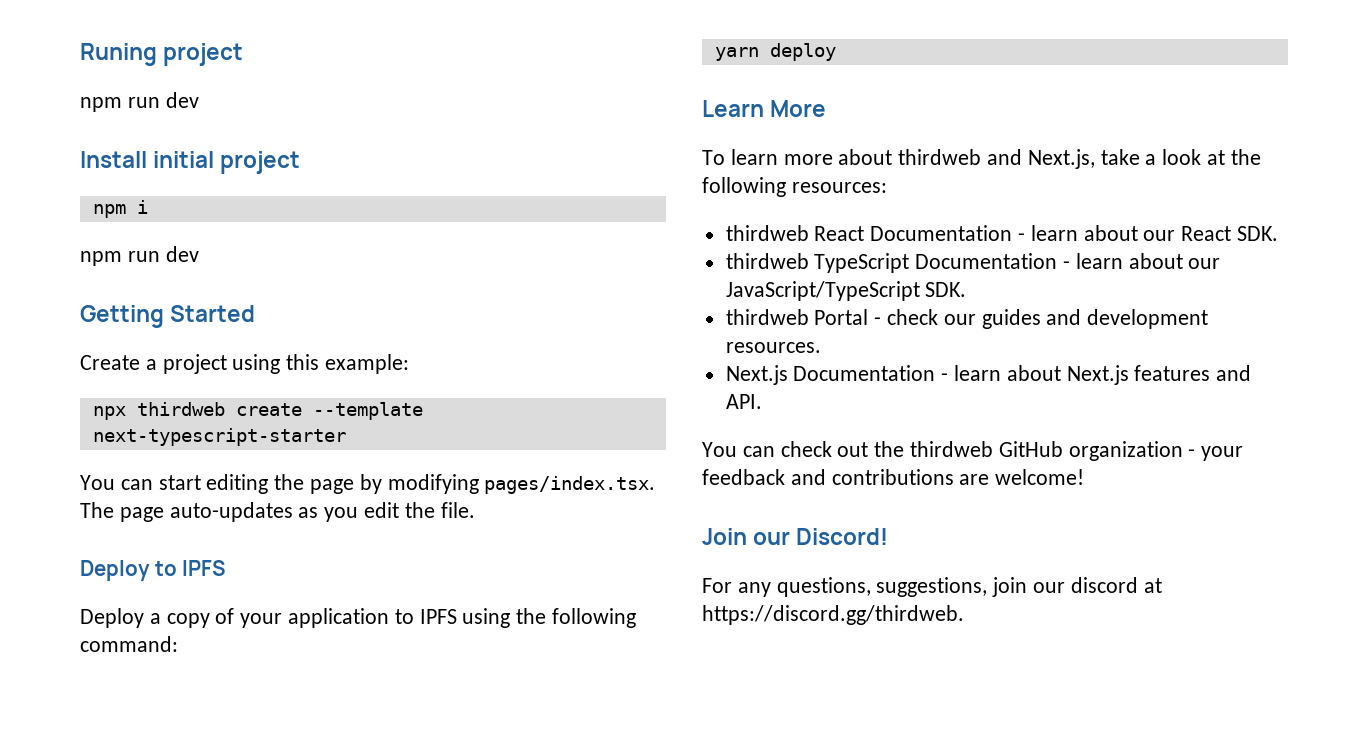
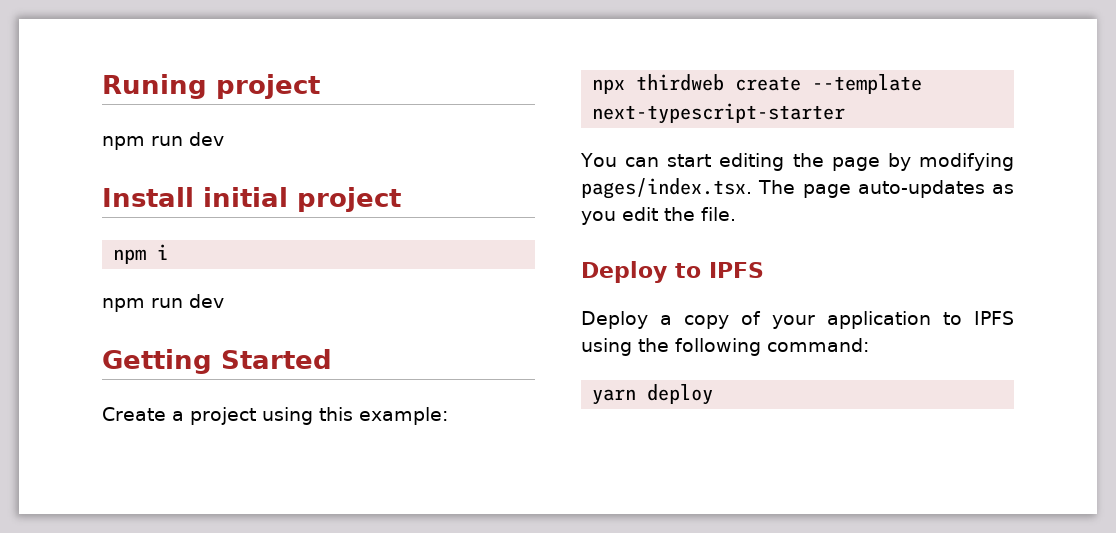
- Learn More
- To learn more about thirdweb and Next.js, take a look at the following resources:
- thirdweb React Documentation - learn about our React SDK.
- thirdweb TypeScript Documentation - learn about our JavaScript/TypeScript SDK.
- thirdweb Portal - check our guides and development resources.
- Next.js Documentation - learn about Next.js features and API.
- You can check out the thirdweb GitHub organization - your feedback and contributions are welcome!
- Join our Discord!
- For any questions, suggestions, join our discord at https://discord.gg/thirdweb.

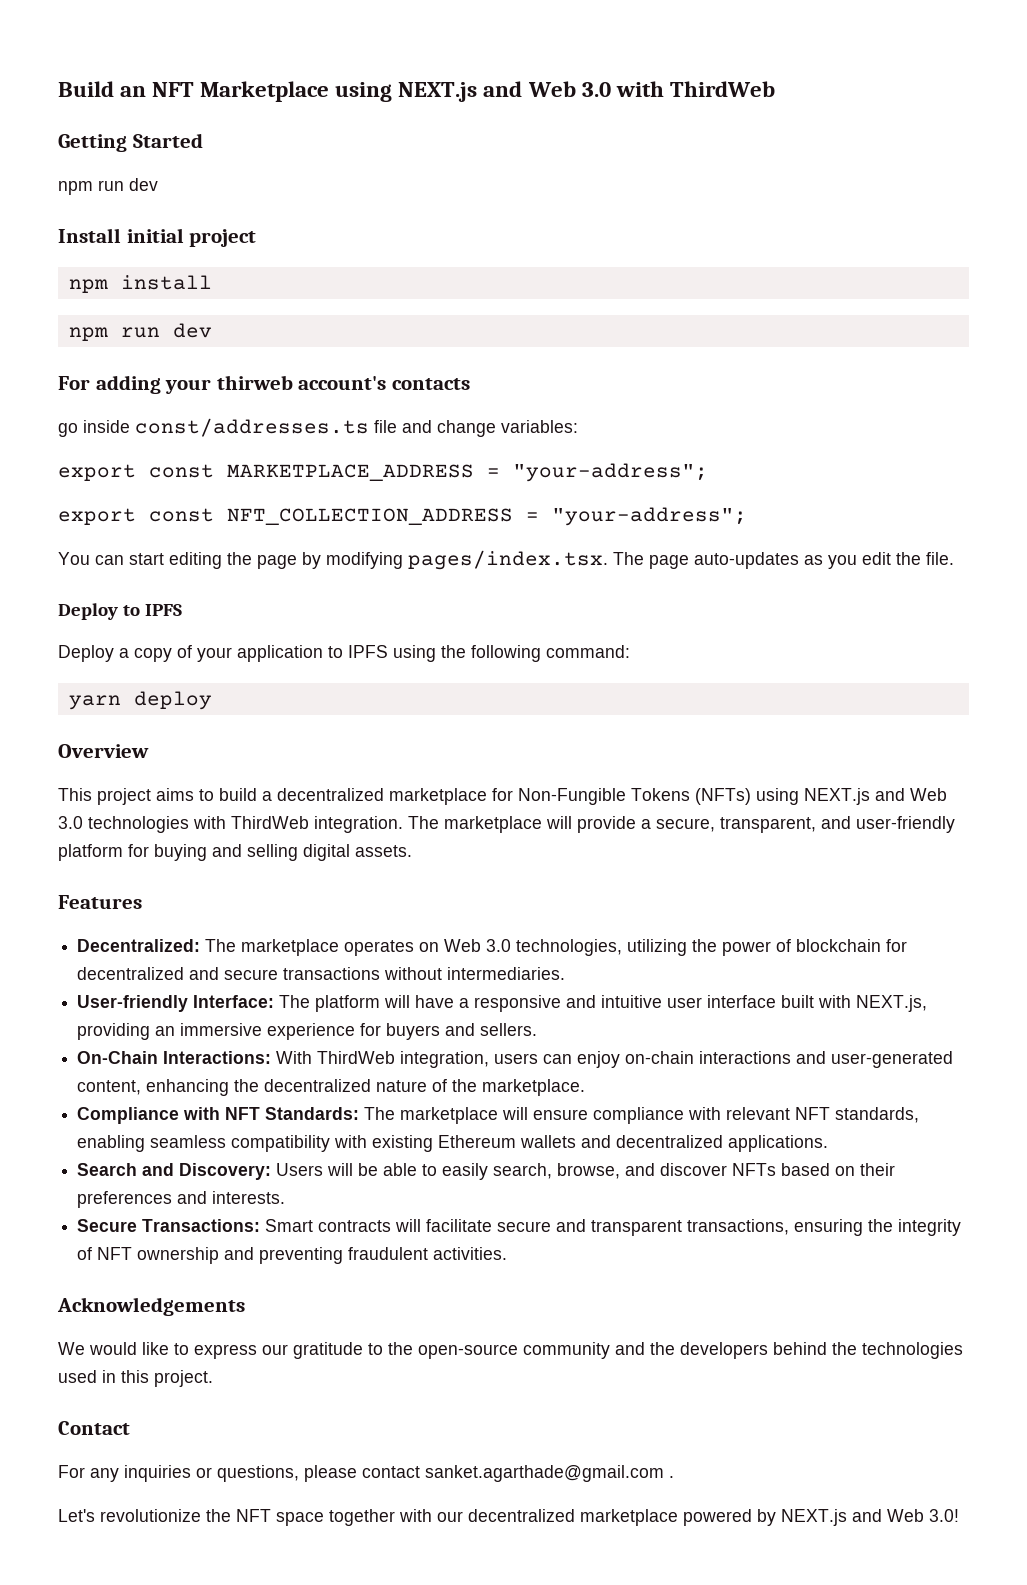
- Runing project
+ Build an NFT Marketplace using NEXT.js and Web 3.0 with ThirdWeb
+ Getting Started
- npm i
+ npm install
  npm run dev
- Getting Started
- Create a project using this example:
- npx thirdweb create --template next-typescript-starter
+ For adding your thirweb account's contacts
+ go inside const/addresses.ts file and change variables:
+ export const MARKETPLACE_ADDRESS = "your-address";
+ export const NFT_COLLECTION_ADDRESS = "your-address";
+ Overview
+ This project aims to build a decentralized marketplace for Non-Fungible Tokens (NFTs) using NEXT.js and Web 3.0 technologies with ThirdWeb integration. The marketplace will provide a secure, transparent, and user-friendly platform for buying and selling digital assets.
+ Features
+ Decentralized: The marketplace operates on Web 3.0 technologies, utilizing the power of blockchain for decentralized and secure transactions without intermediaries.
+ User-friendly Interface: The platform will have a responsive and intuitive user interface built with NEXT.js, providing an immersive experience for buyers and sellers.
+ On-Chain Interactions: With ThirdWeb integration, users can enjoy on-chain interactions and user-generated content, enhancing the decentralized nature of the marketplace.
+ Compliance with NFT Standards: The marketplace will ensure compliance with relevant NFT standards, enabling seamless compatibility with existing Ethereum wallets and decentralized applications.
+ Search and Discovery: Users will be able to easily search, browse, and discover NFTs based on their preferences and interests.
+ Secure Transactions: Smart contracts will facilitate secure and transparent transactions, ensuring the integrity of NFT ownership and preventing fraudulent activities.
+ Acknowledgements
+ We would like to express our gratitude to the open-source community and the developers behind the technologies used in this project.
+ Contact
+ For any inquiries or questions, please contact sanket.agarthade@gmail.com .
+ Let's revolutionize the NFT space together with our decentralized marketplace powered by NEXT.js and Web 3.0!

